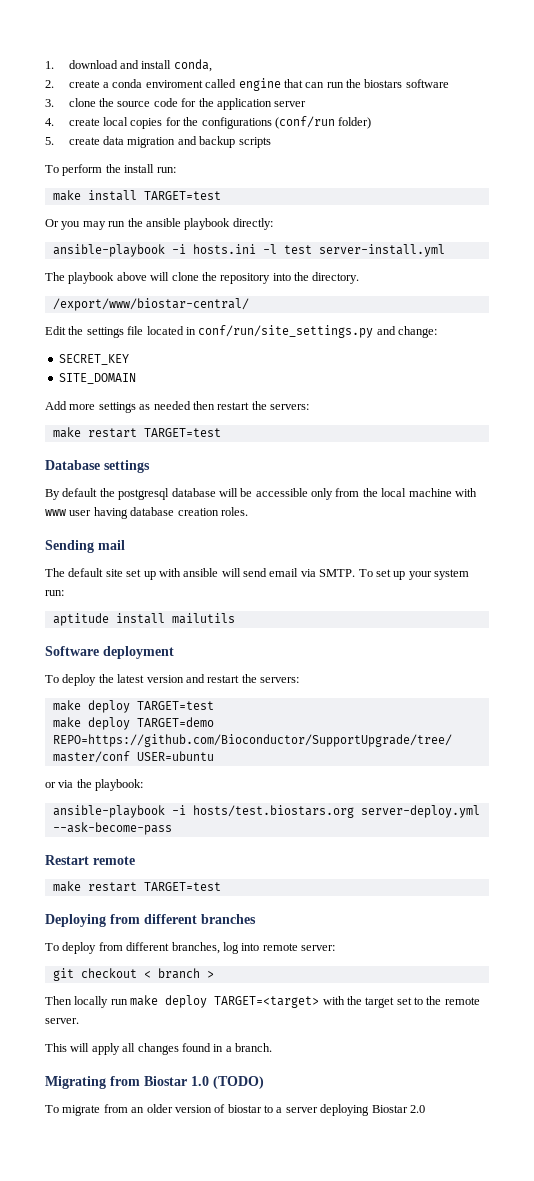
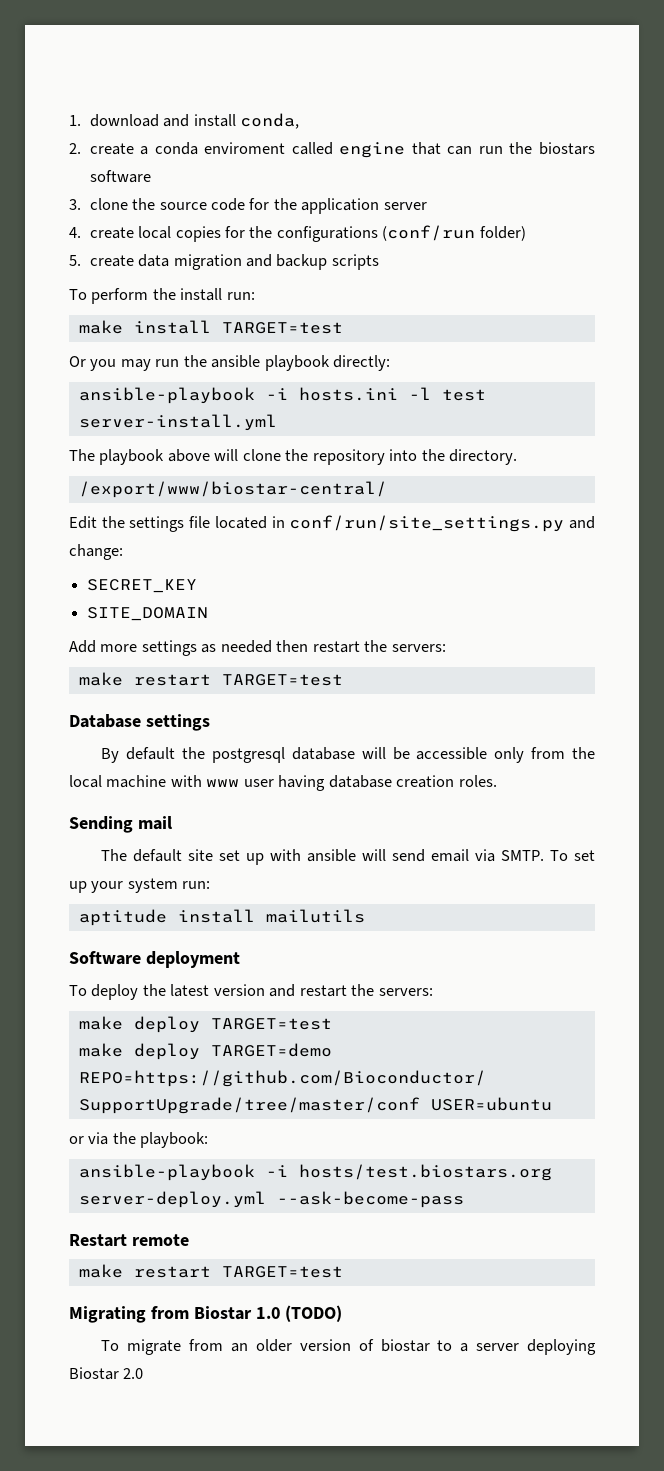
- Deploying from different branches
- To deploy from different branches, log into remote server:
- git checkout < branch >
- Then locally run make deploy TARGET=<target> with the target set to the remote server.
- This will apply all changes found in a branch.

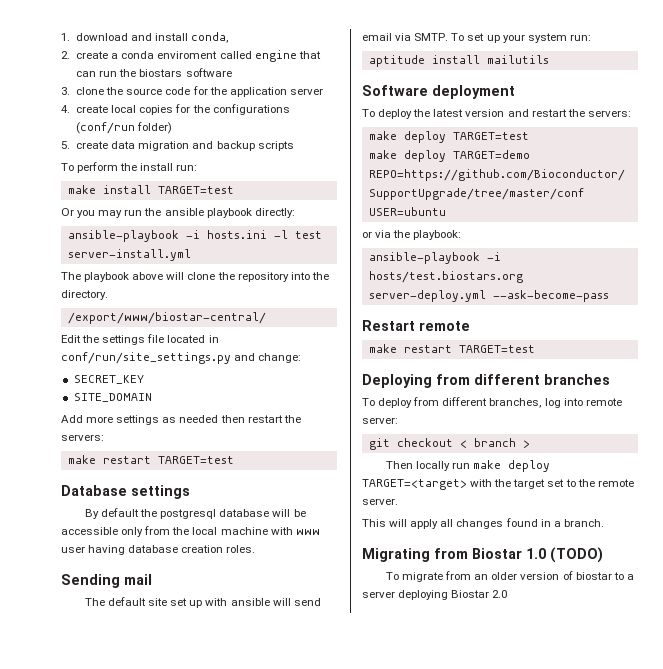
+ Deploying from different branches
+ To deploy from different branches, log into remote server:
+ git checkout < branch >
+ Then locally run make deploy TARGET=<target> with the target set to the remote server.
+ This will apply all changes found in a branch.

